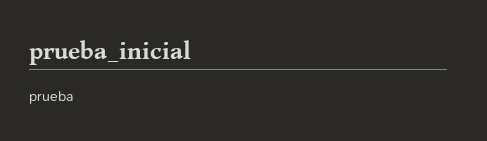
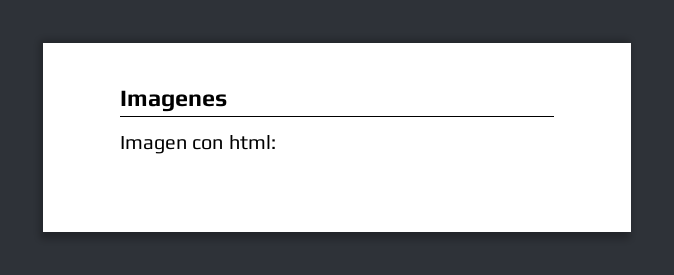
- prueba_inicial
- prueba
+ Imagenes
+ Imagen con html:

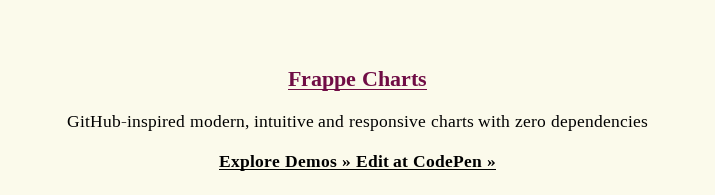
- Imagenes
- Imagen con html:
+ Frappe Charts
+ GitHub-inspired modern, intuitive and responsive charts with zero dependencies
+ Explore Demos » Edit at CodePen »

